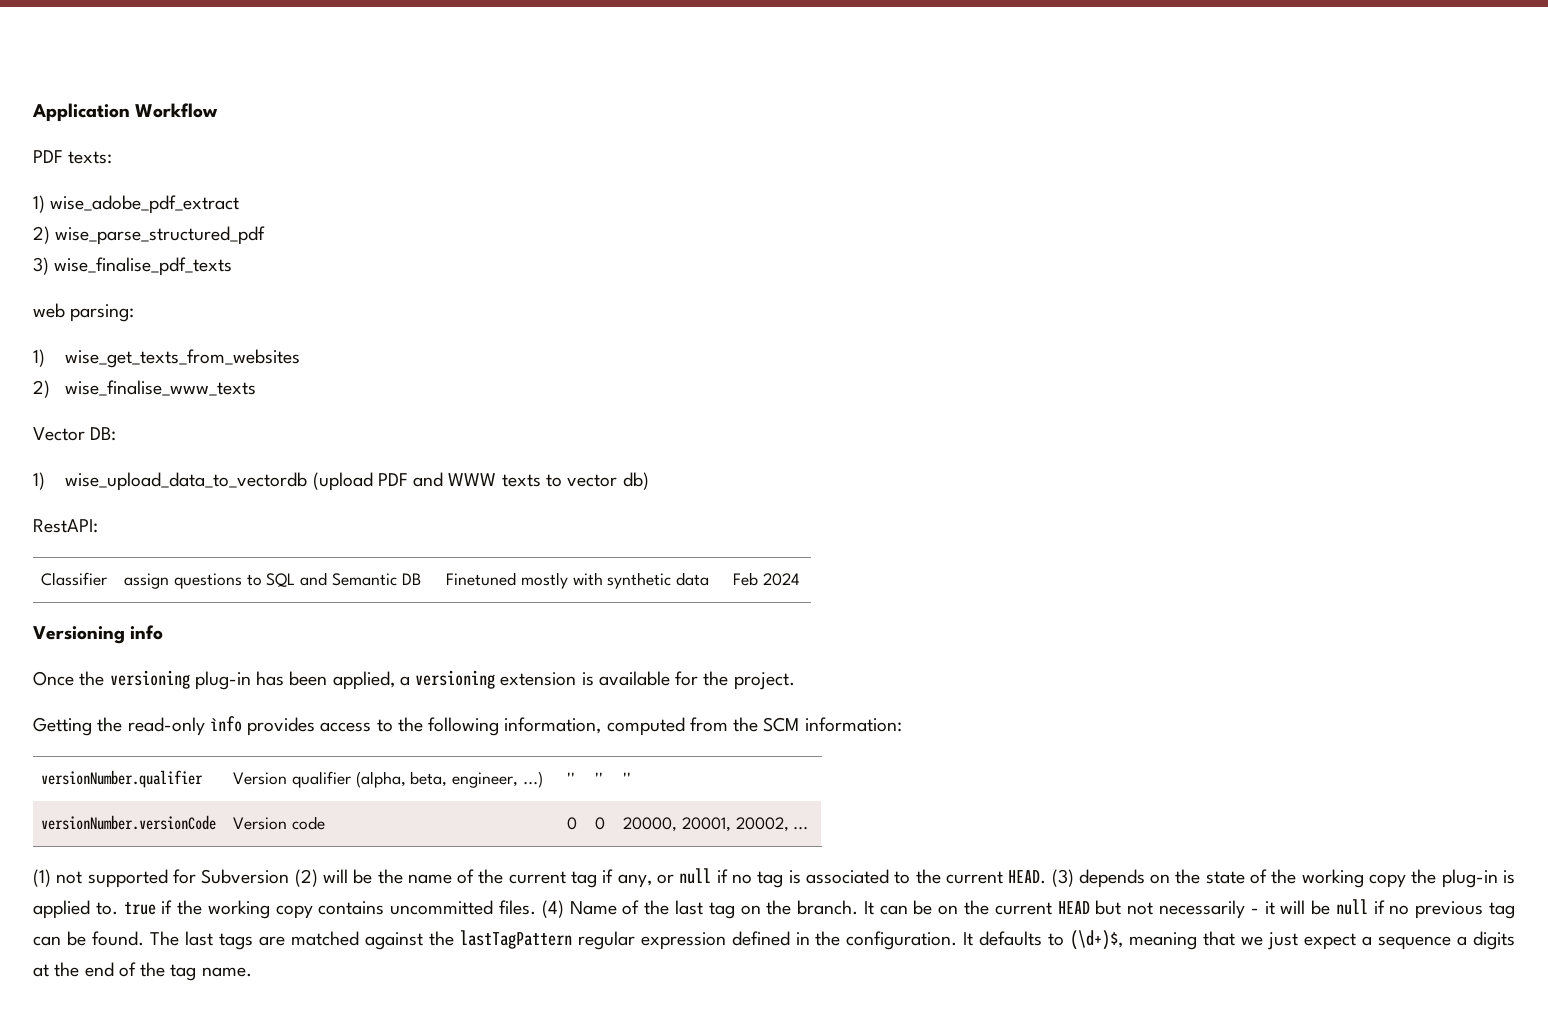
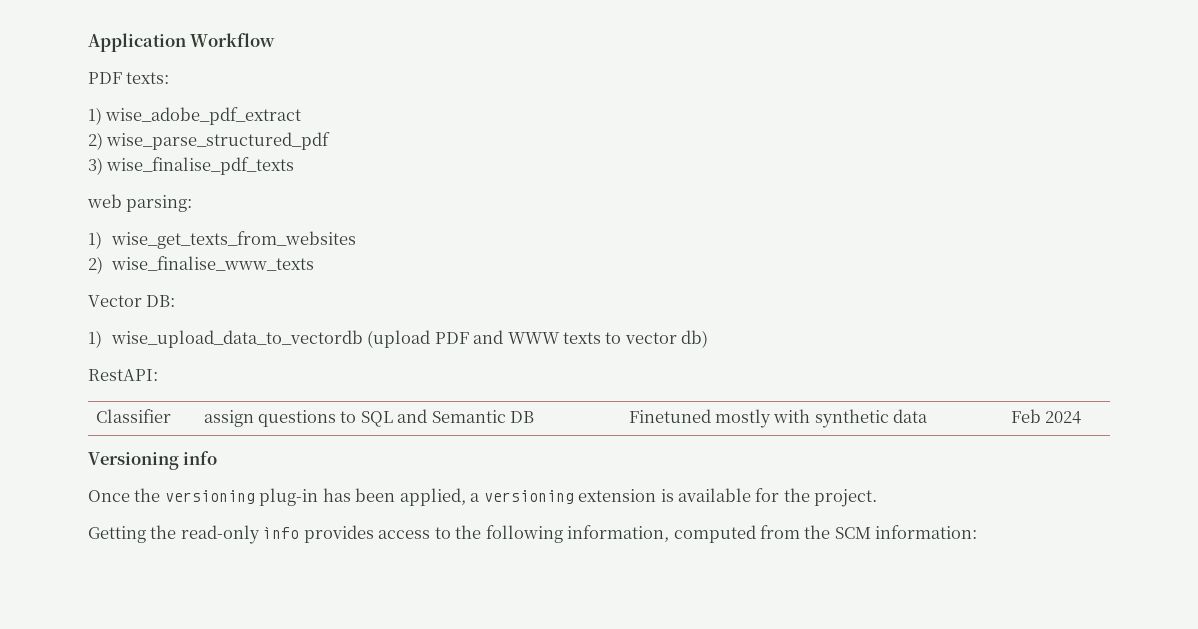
- versionNumber.qualifier | Version qualifier (alpha, beta, engineer, ...) | '' | '' | ''
- versionNumber.versionCode | Version code | 0 | 0 | 20000, 20001, 20002, ...
- (1) not supported for Subversion (2) will be the name of the current tag if any, or null if no tag is associated to the current HEAD. (3) depends on the state of the working copy the plug-in is applied to. true if the working copy contains uncommitted files. (4) Name of the last tag on the branch. It can be on the current HEAD but not necessarily - it will be null if no previous tag can be found. The last tags are matched against the lastTagPattern regular expression defined in the configuration. It defaults to (\d+)$, meaning that we just expect a sequence a digits at the end of the tag name.

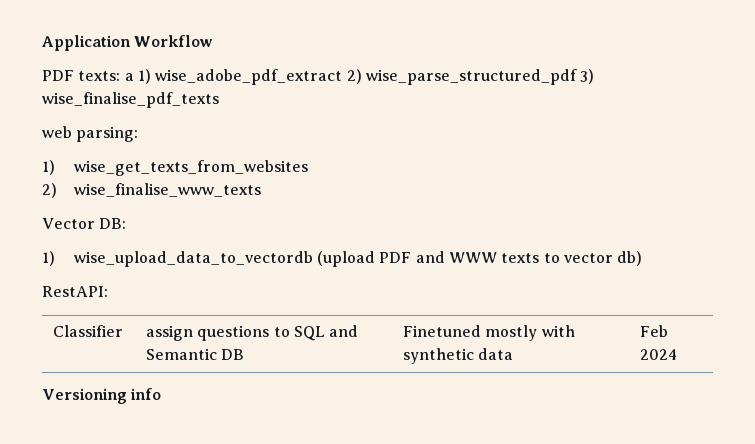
- PDF texts:
- 1) wise_adobe_pdf_extract
- 2) wise_parse_structured_pdf
- 3) wise_finalise_pdf_texts
+ PDF texts: a 1) wise_adobe_pdf_extract 2) wise_parse_structured_pdf 3) wise_finalise_pdf_texts
- Once the versioning plug-in has been applied, a versioning extension is available for the project.
- Getting the read-only ìnfo provides access to the following information, computed from the SCM information:

